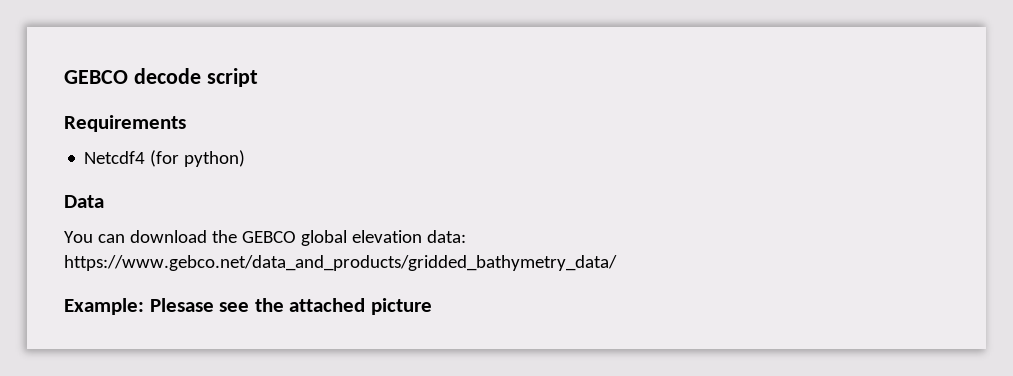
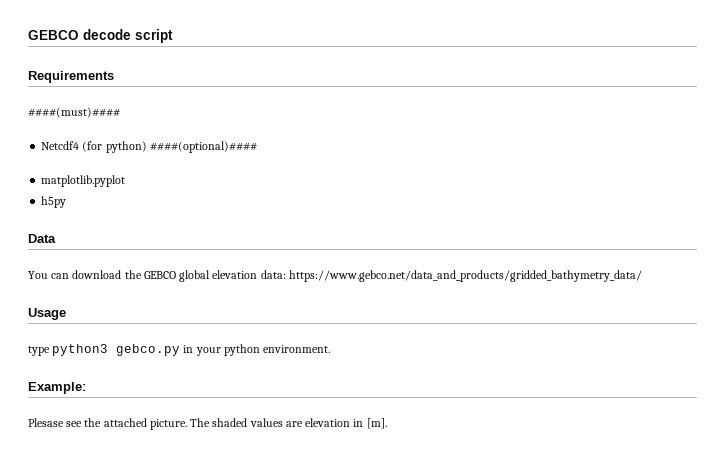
+ ####(must)####
- Netcdf4 (for python)
+ Netcdf4 (for python) ####(optional)####
+ matplotlib.pyplot
+ h5py
+ Usage
+ type python3 gebco.py in your python environment.
- Example: Plesase see the attached picture
+ Example:
+ Plesase see the attached picture. The shaded values are elevation in [m].

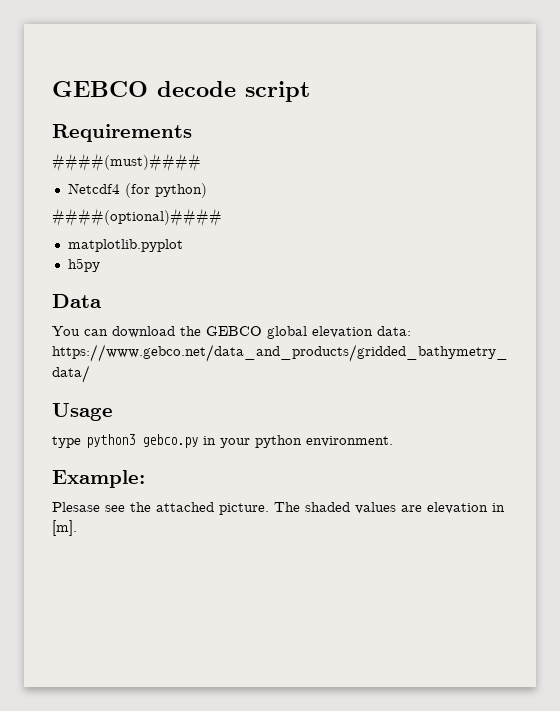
- Netcdf4 (for python) ####(optional)####
+ Netcdf4 (for python)
+ ####(optional)####

